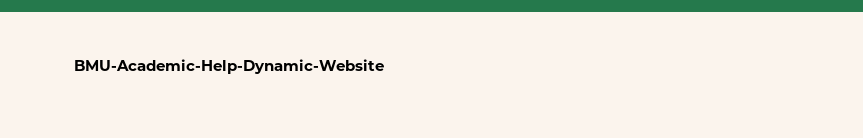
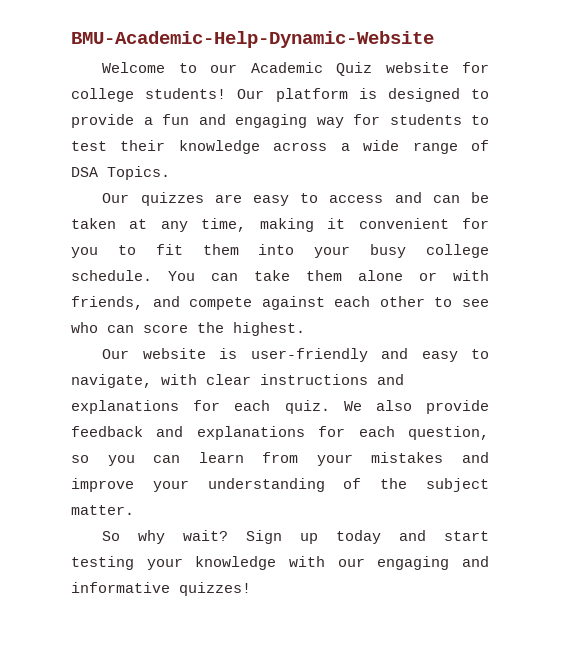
+ Welcome to our Academic Quiz website for college students! Our platform is designed to provide a fun and engaging way for students to test their knowledge across a wide range of DSA Topics.
+ Our quizzes are easy to access and can be taken at any time, making it convenient for you to fit them into your busy college schedule. You can take them alone or with friends, and compete against each other to see who can score the highest.
+ Our website is user-friendly and easy to navigate, with clear instructions and explanations for each quiz. We also provide feedback and explanations for each question, so you can learn from your mistakes and improve your understanding of the subject matter.
+ So why wait? Sign up today and start testing your knowledge with our engaging and informative quizzes!

